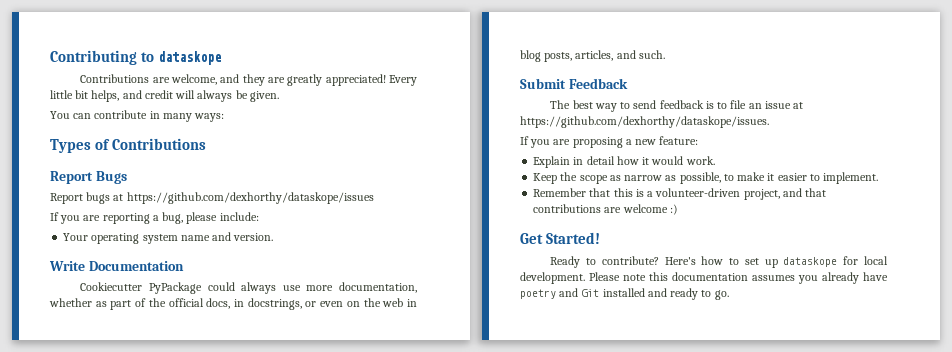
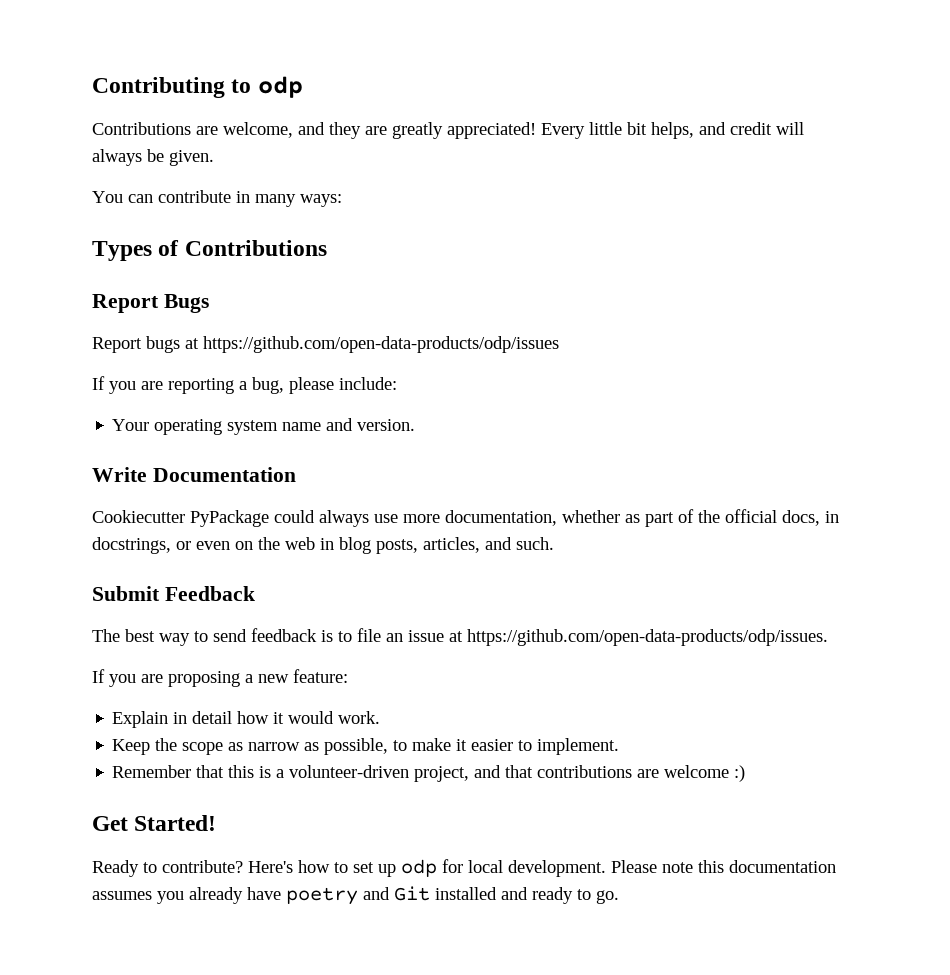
- Contributing to dataskope
+ Contributing to odp
- Report bugs at https://github.com/dexhorthy/dataskope/issues
+ Report bugs at https://github.com/open-data-products/odp/issues
- The best way to send feedback is to file an issue at https://github.com/dexhorthy/dataskope/issues.
+ The best way to send feedback is to file an issue at https://github.com/open-data-products/odp/issues.
- Here's how to set up dataskope for local development.
+ Here's how to set up odp for local development.

